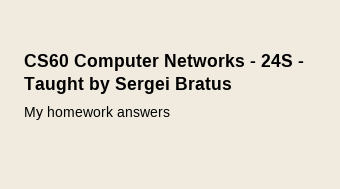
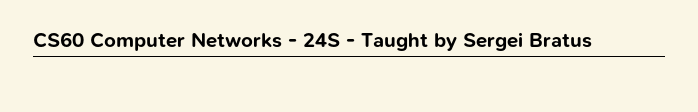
- My homework answers

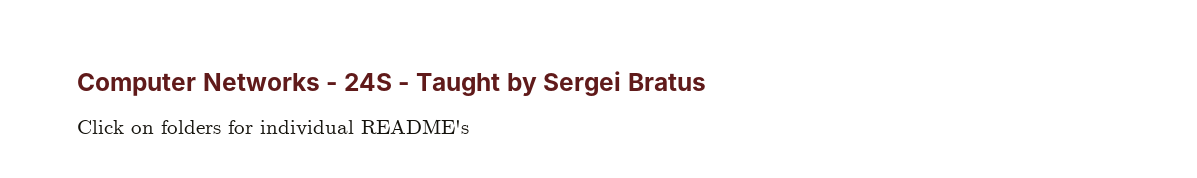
- CS60 Computer Networks - 24S - Taught by Sergei Bratus
+ Computer Networks - 24S - Taught by Sergei Bratus
+ Click on folders for individual README's

